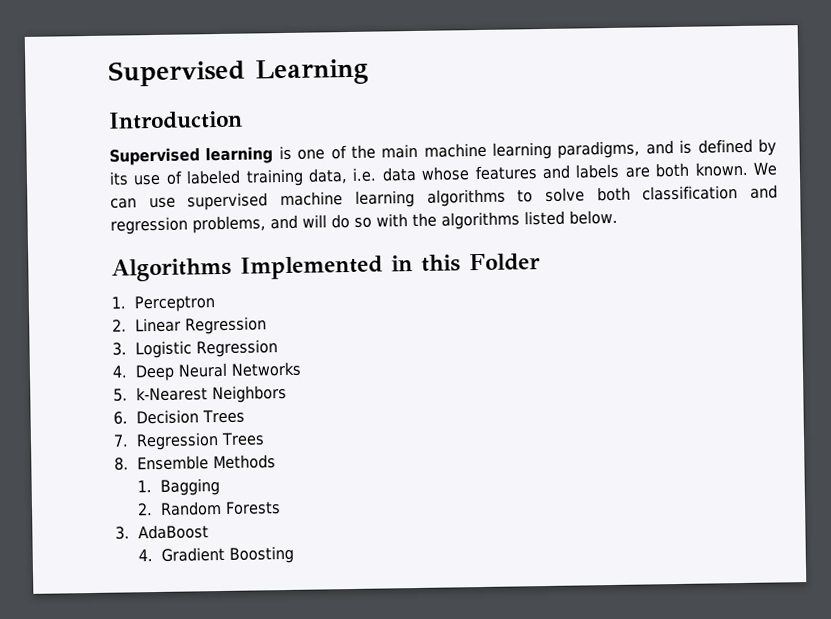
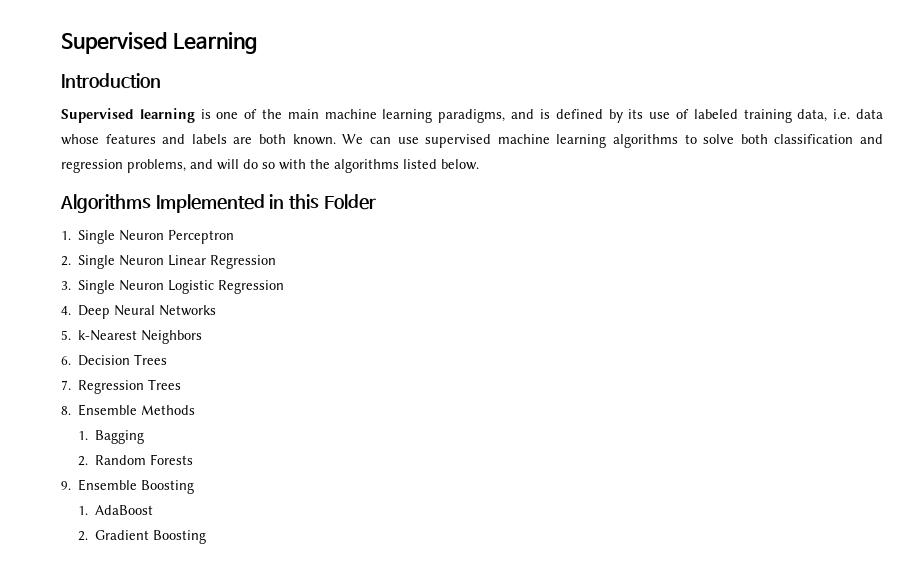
- 1. Perceptron
+ 1. Single Neuron Perceptron
- 2. Linear Regression
+ 2. Single Neuron Linear Regression
- 3. Logistic Regression
+ 3. Single Neuron Logistic Regression
- 3. AdaBoost
+ 9. Ensemble Boosting
+ 1. AdaBoost
- 4. Gradient Boosting
+ 2. Gradient Boosting

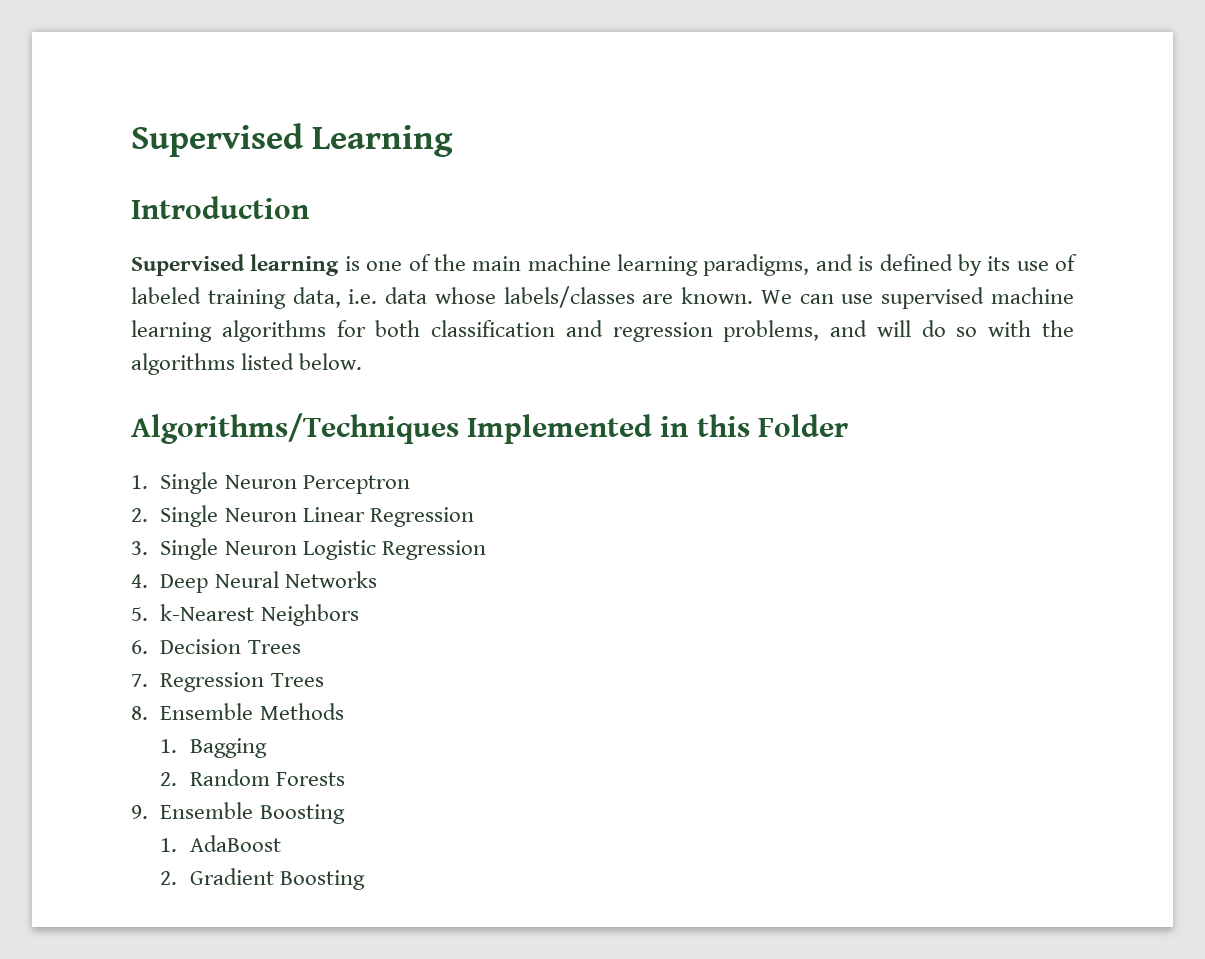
- Supervised learning is one of the main machine learning paradigms, and is defined by its use of labeled training data, i.e. data whose features and labels are both known.
+ Supervised learning is one of the main machine learning paradigms, and is defined by its use of labeled training data, i.e. data whose labels/classes are known.
- We can use supervised machine learning algorithms to solve both classification and regression problems, and will do so with the algorithms listed below.
+ We can use supervised machine learning algorithms for both classification and regression problems, and will do so with the algorithms listed below.
- Algorithms Implemented in this Folder
+ Algorithms/Techniques Implemented in this Folder

